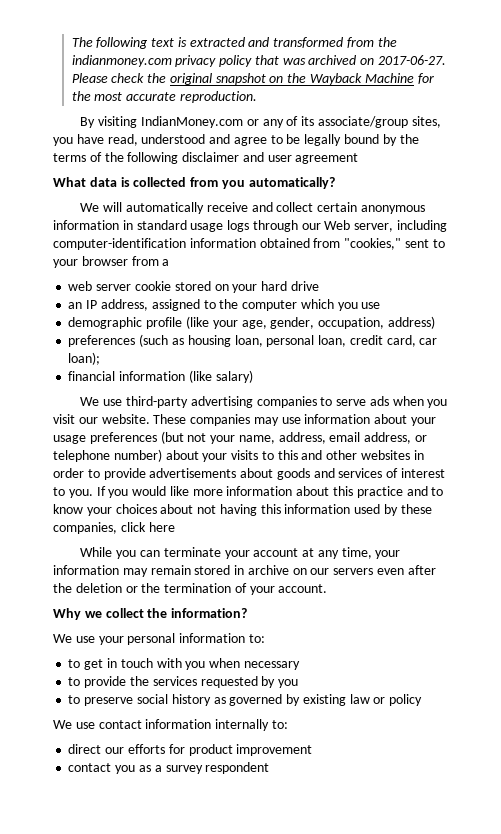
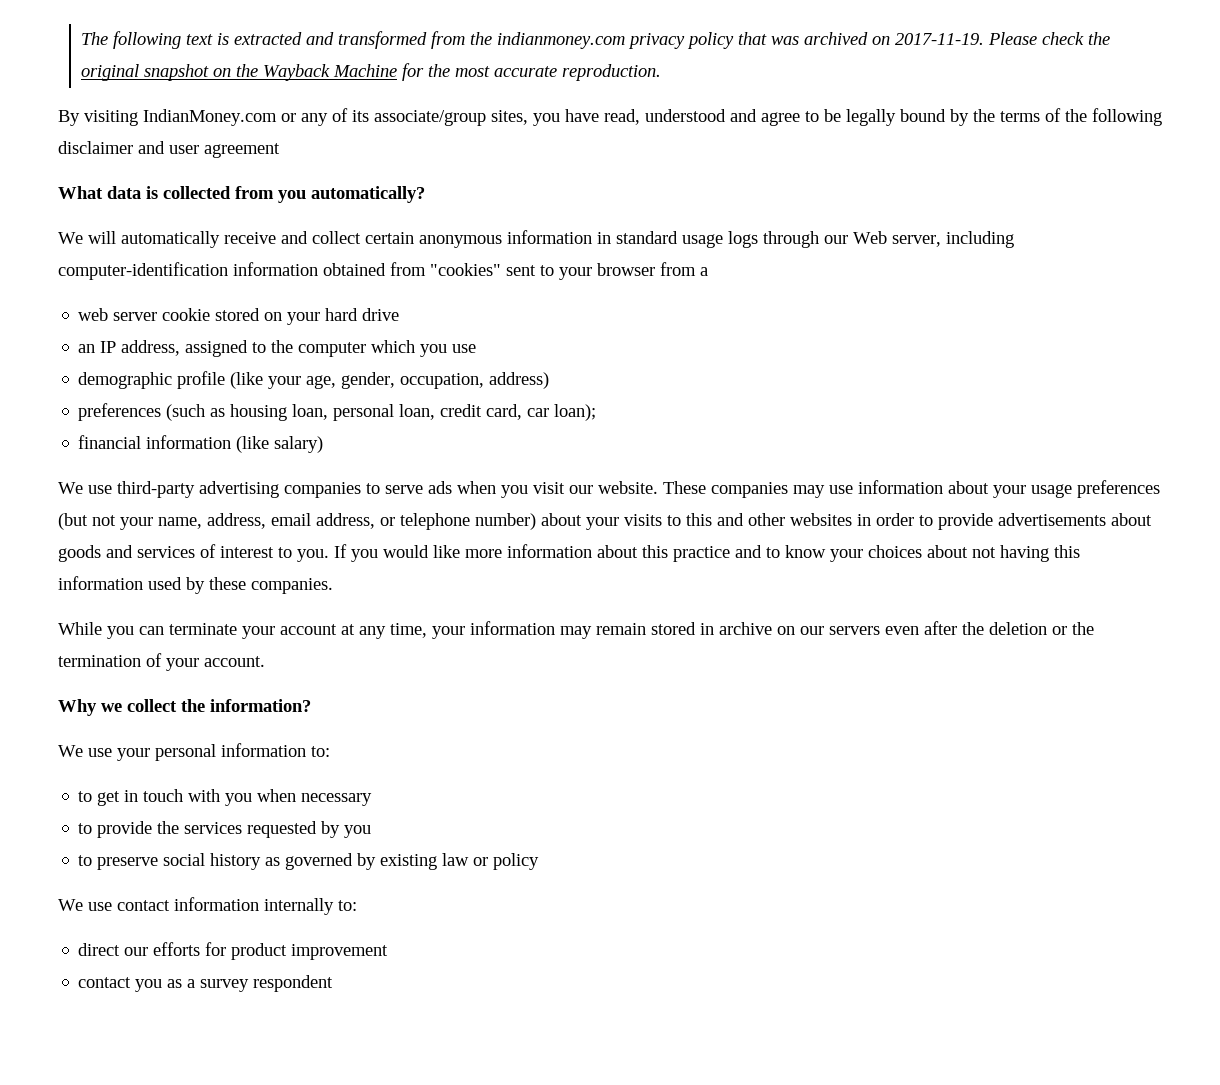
- The following text is extracted and transformed from the indianmoney.com privacy policy that was archived on 2017-06-27.
+ The following text is extracted and transformed from the indianmoney.com privacy policy that was archived on 2017-11-19.
- We will automatically receive and collect certain anonymous information in standard usage logs through our Web server, including computer-identification information obtained from "cookies," sent to your browser from a
+ We will automatically receive and collect certain anonymous information in standard usage logs through our Web server, including computer-identification information obtained from "cookies" sent to your browser from a
- If you would like more information about this practice and to know your choices about not having this information used by these companies, click here
+ If you would like more information about this practice and to know your choices about not having this information used by these companies.

